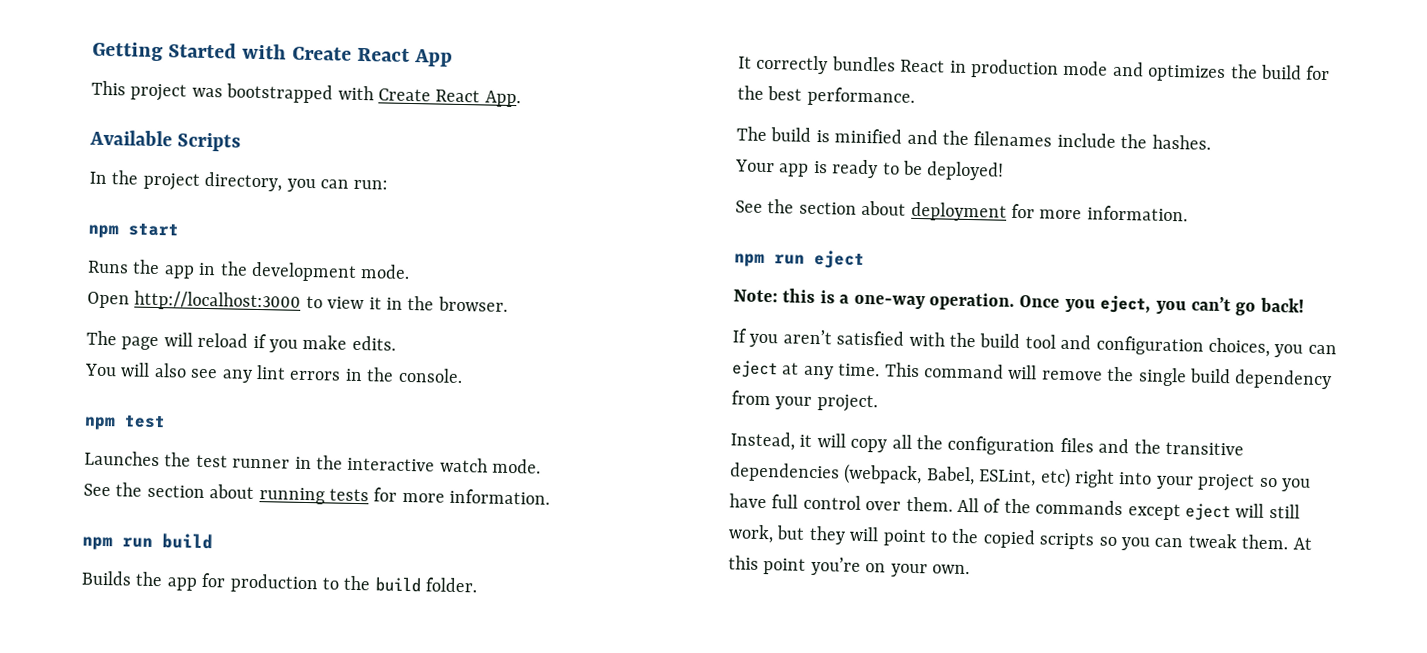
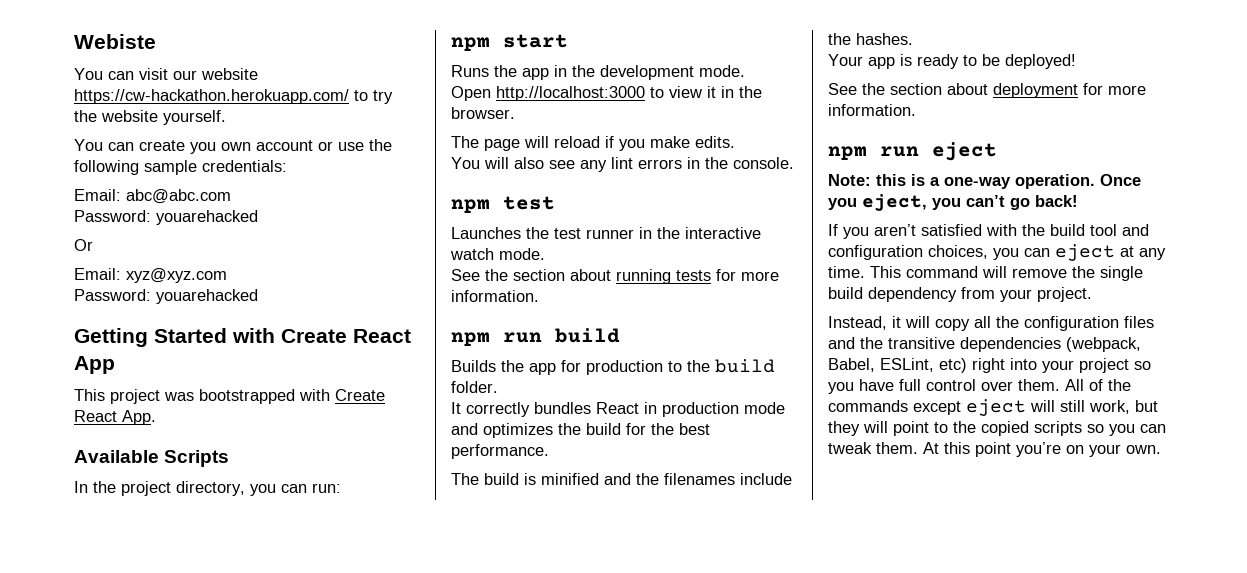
+ Webiste
+ You can visit our website https://cw-hackathon.herokuapp.com/ to try the website yourself.
+ You can create you own account or use the following sample credentials:
+ Email: abc@abc.com
+ Password: youarehacked
+ Or
+ Email: xyz@xyz.com
+ Password: youarehacked

